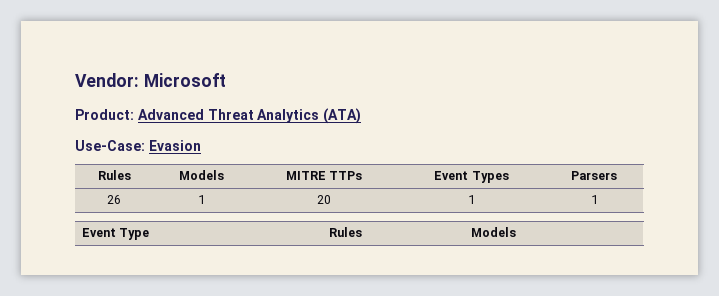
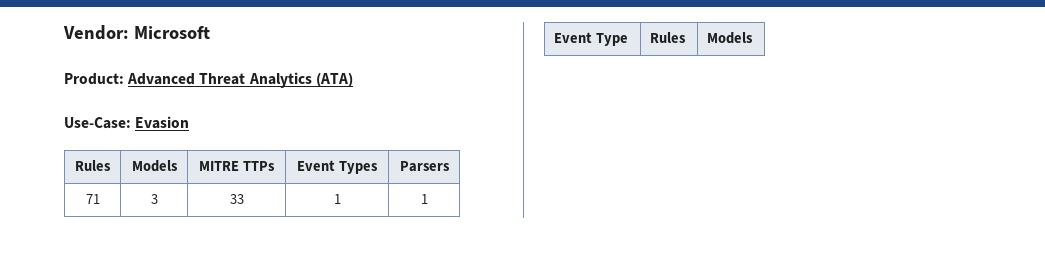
- 26 | 1 | 20 | 1 | 1
+ 71 | 3 | 33 | 1 | 1

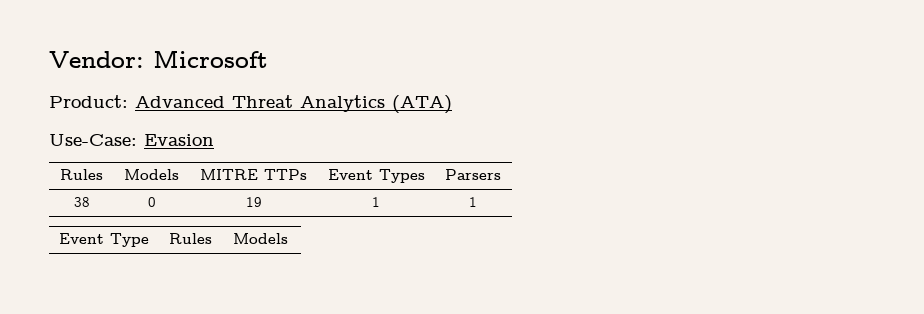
- 71 | 3 | 33 | 1 | 1
+ 38 | 0 | 19 | 1 | 1

